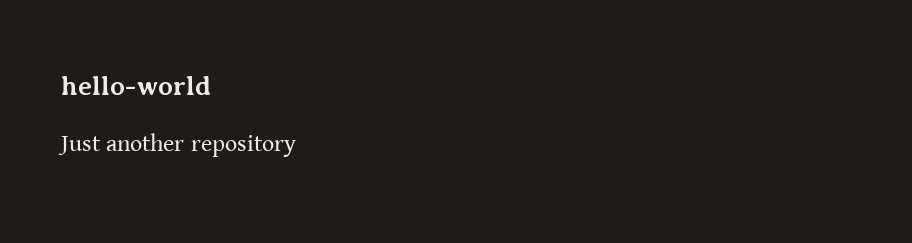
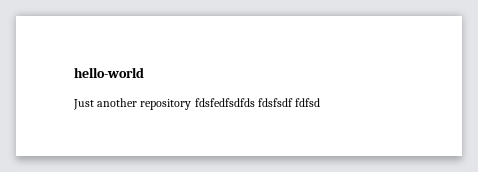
- Just another repository
+ Just another repository fdsfedfsdfds fdsfsdf fdfsd

